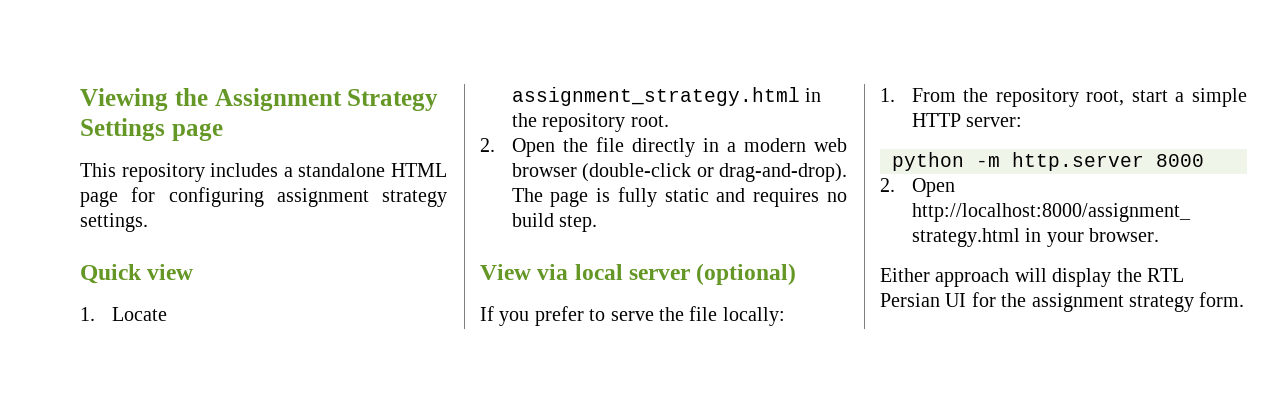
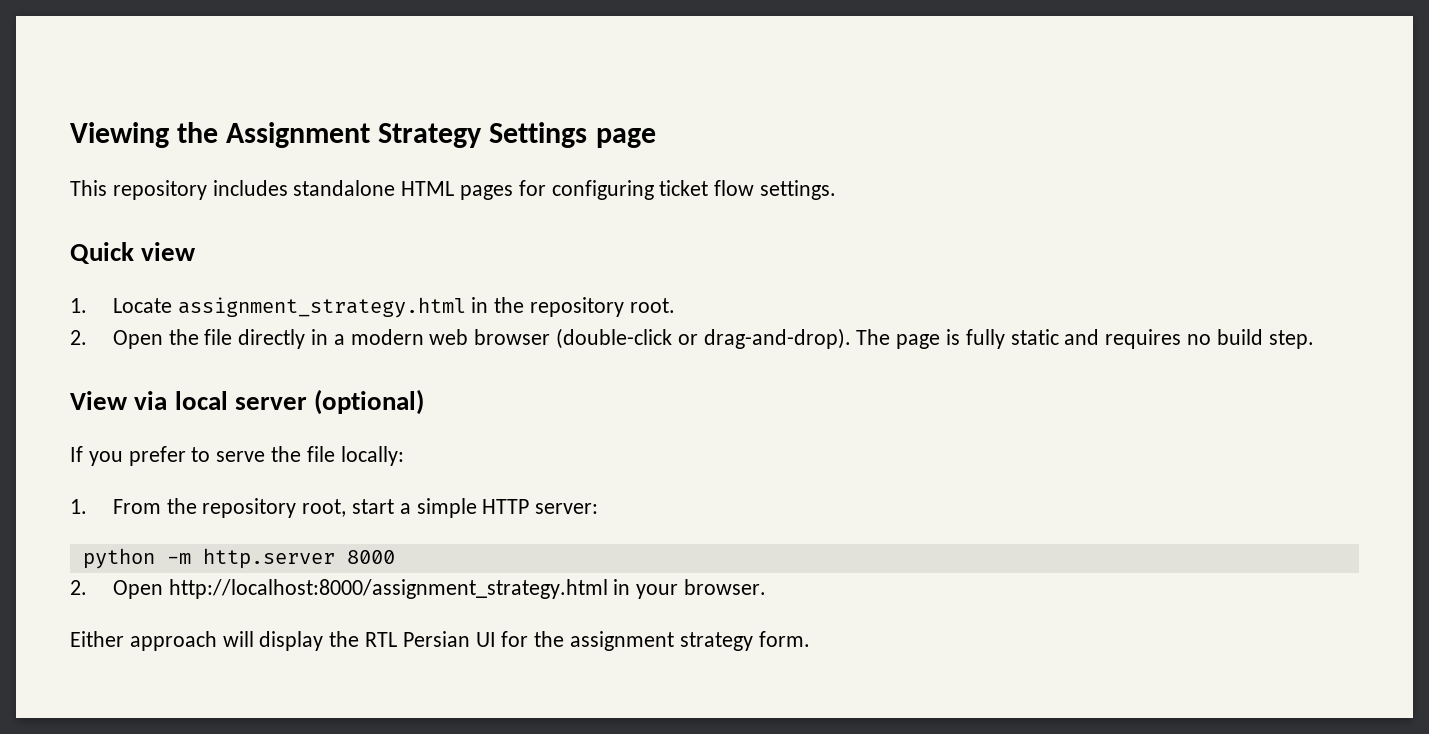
- This repository includes a standalone HTML page for configuring assignment strategy settings.
+ This repository includes standalone HTML pages for configuring ticket flow settings.

